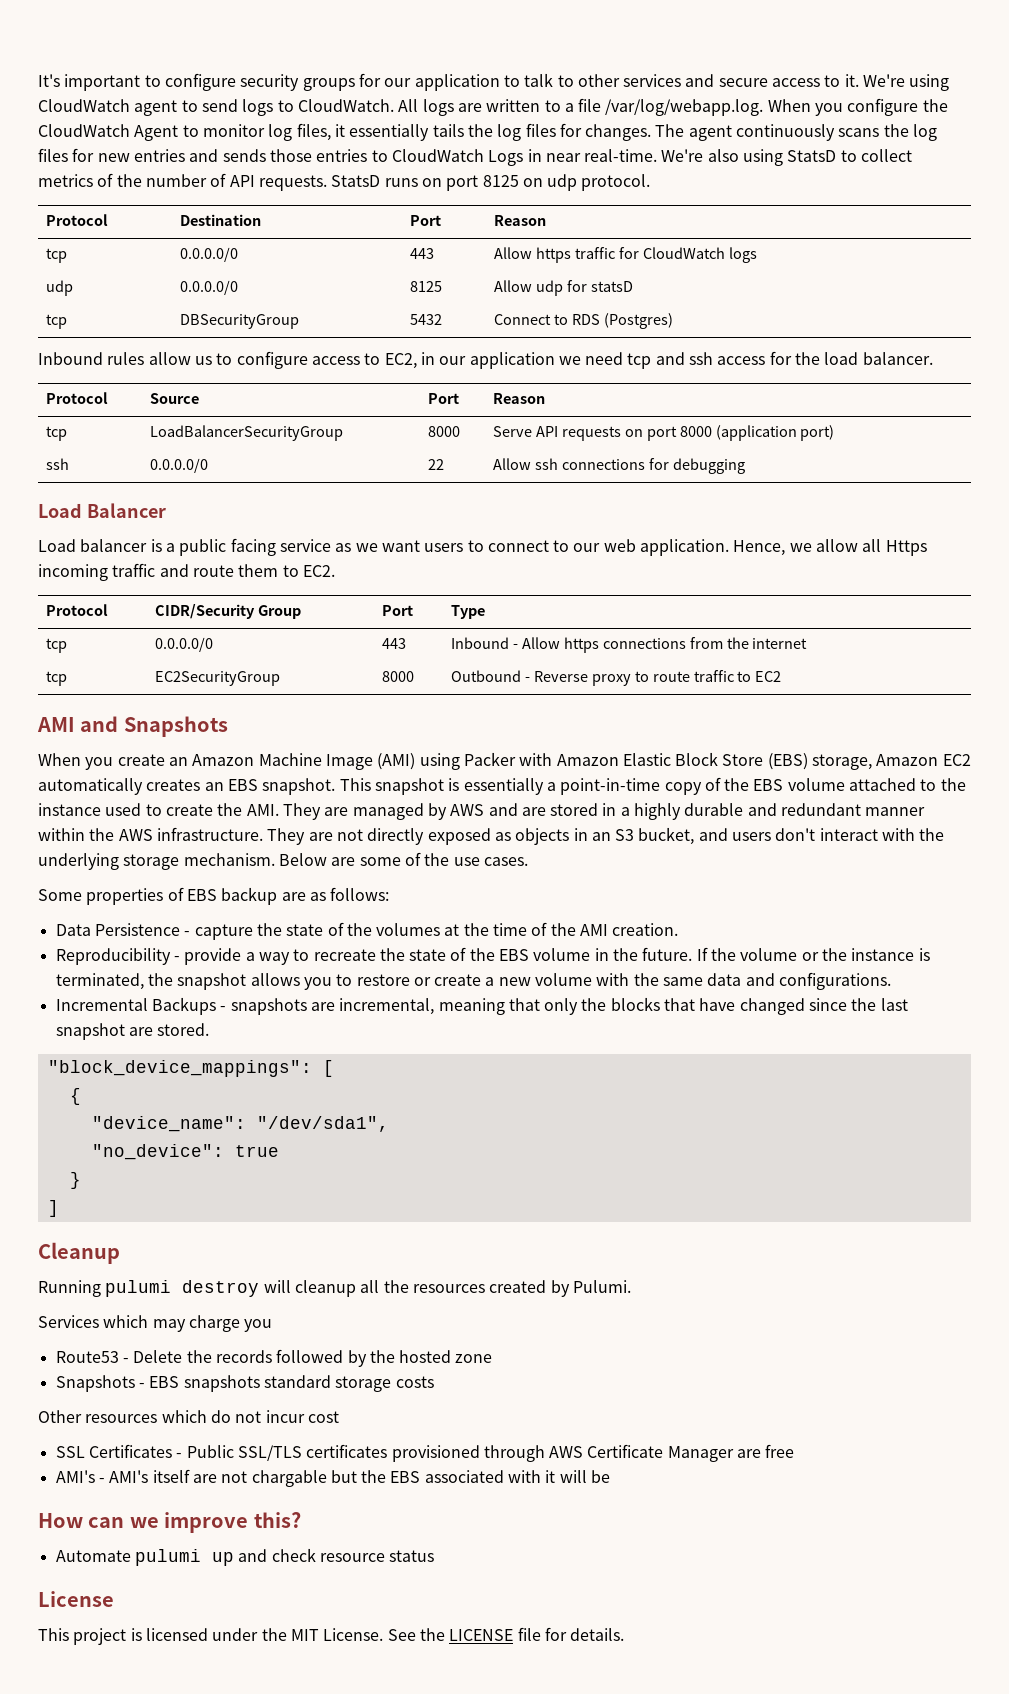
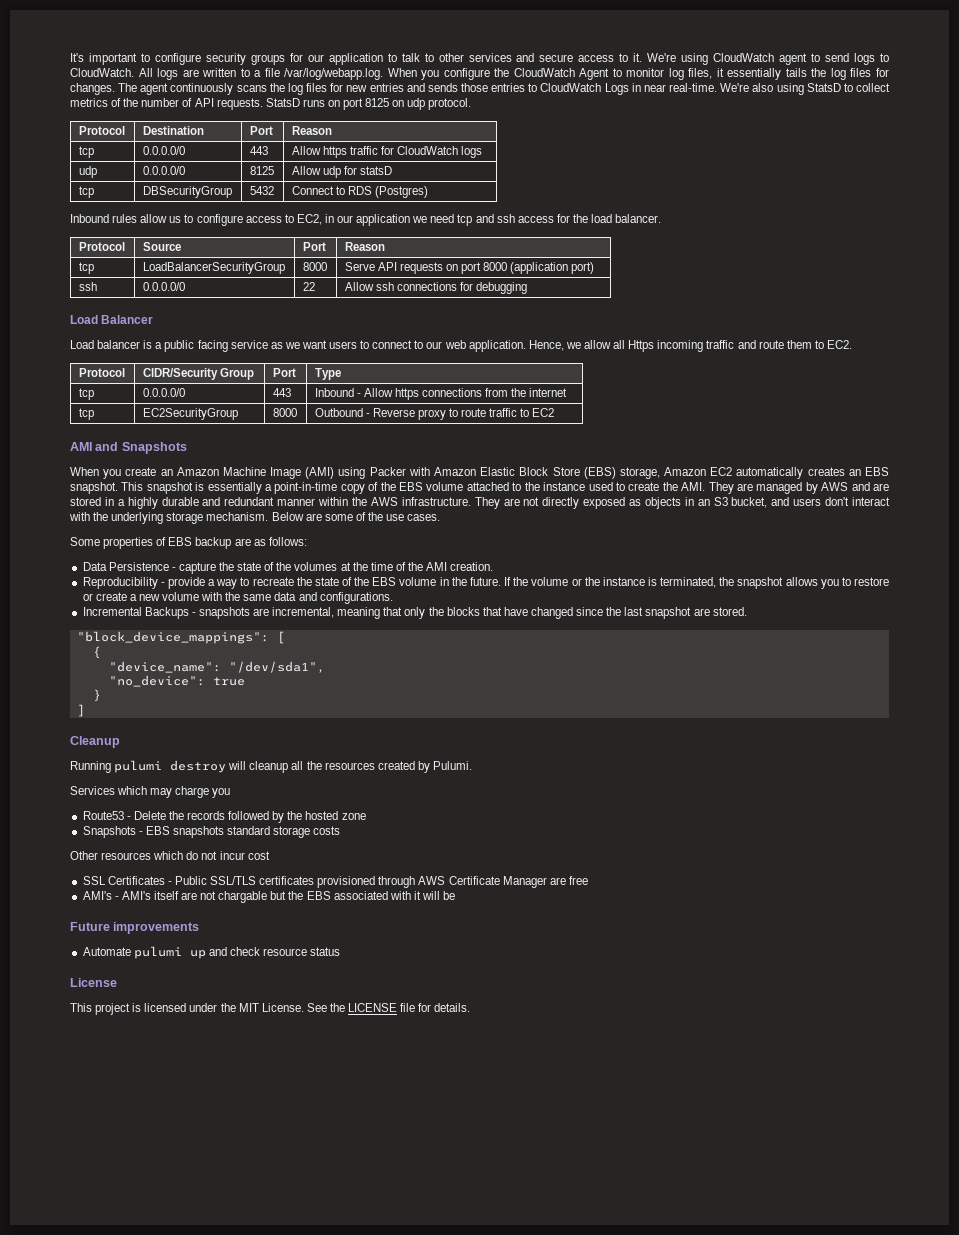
- How can we improve this?
+ Future improvements

